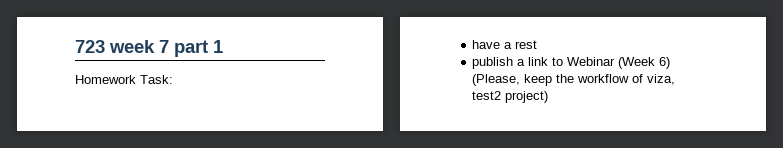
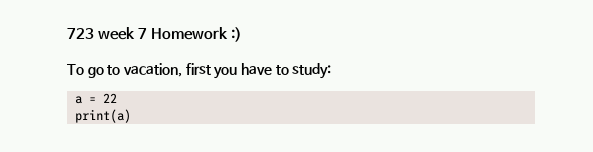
- 723 week 7 part 1
- Homework Task:
- have a rest
- publish a link to Webinar (Week 6) (Please, keep the workflow of viza, test2 project)
+ 723 week 7 Homework :)
+ To go to vacation, first you have to study:
+ a = 22
+ print(a)

